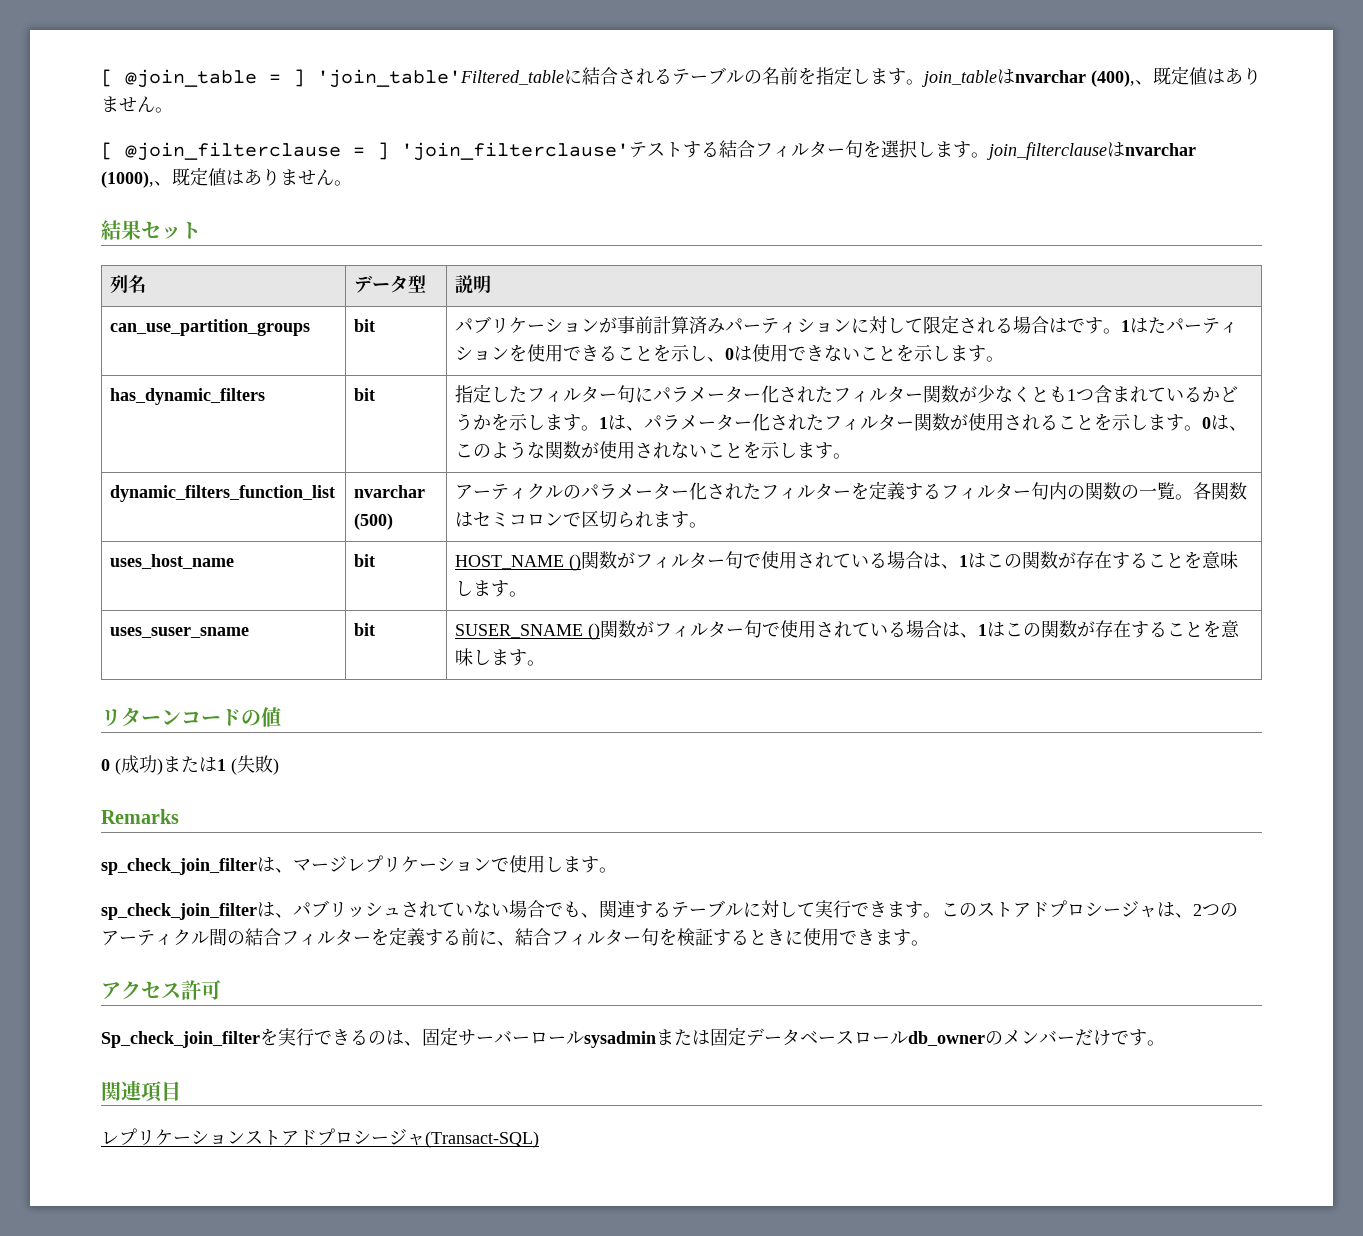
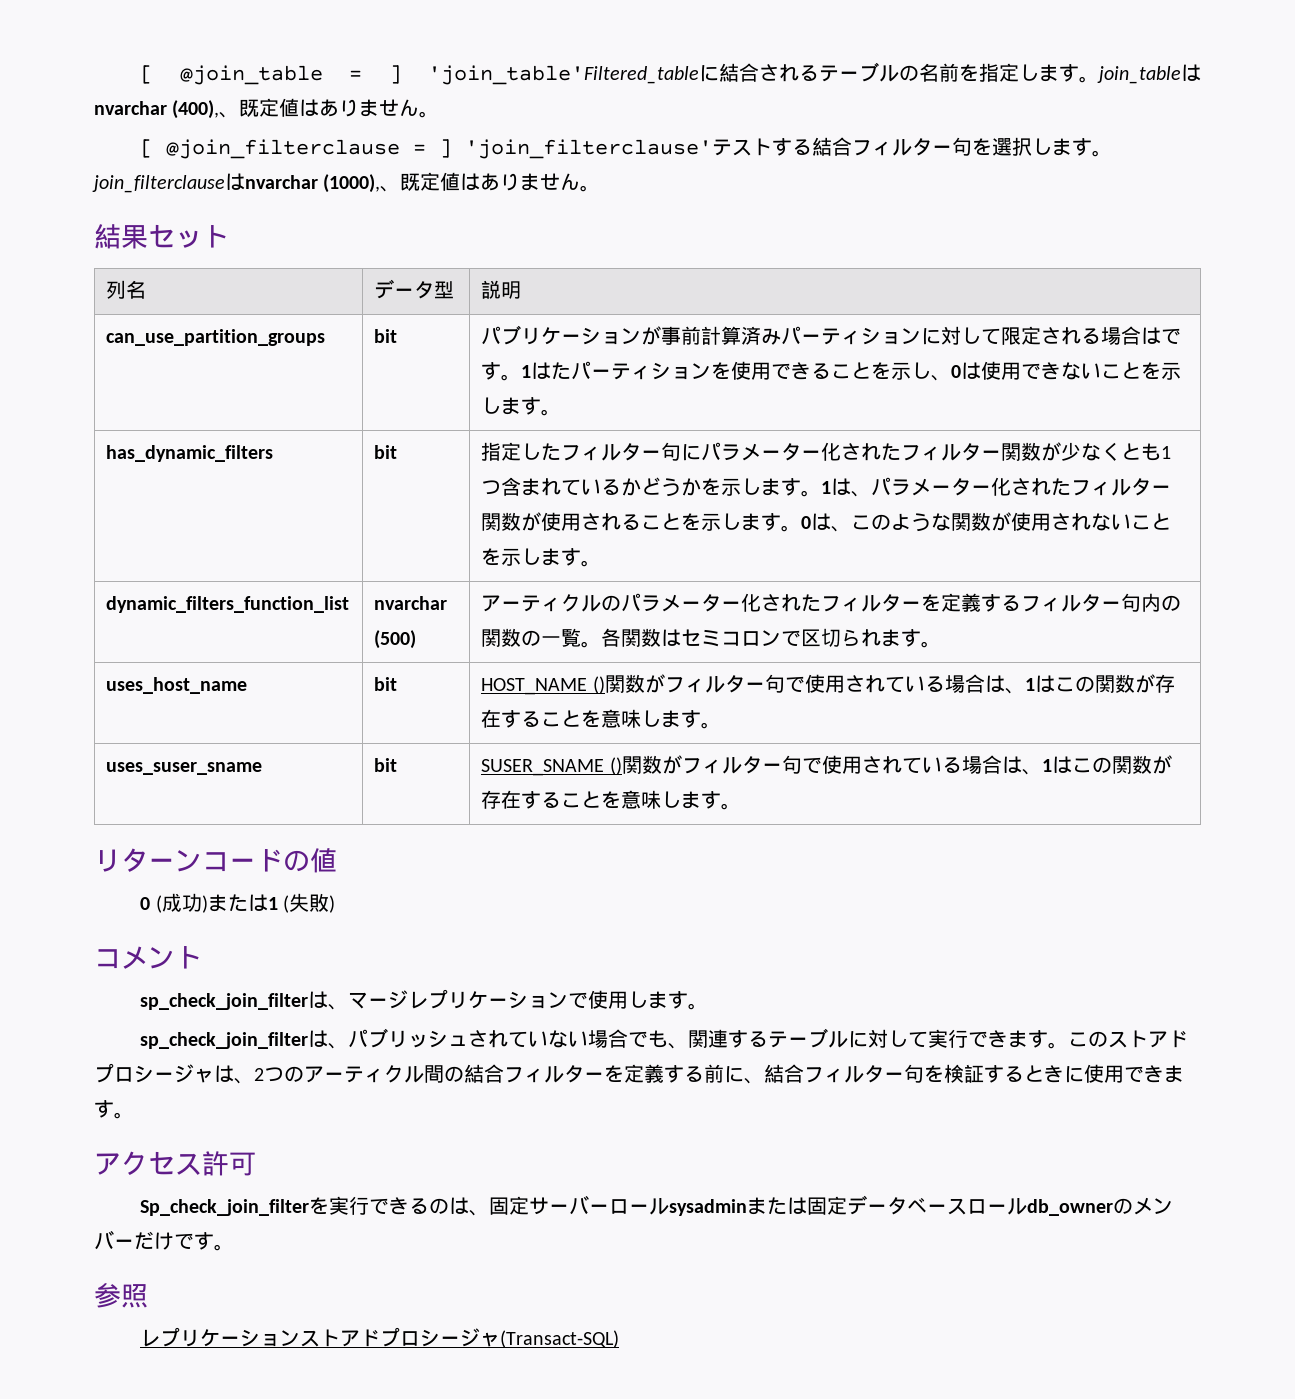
- Remarks
+ コメント
- 関連項目
+ 参照

